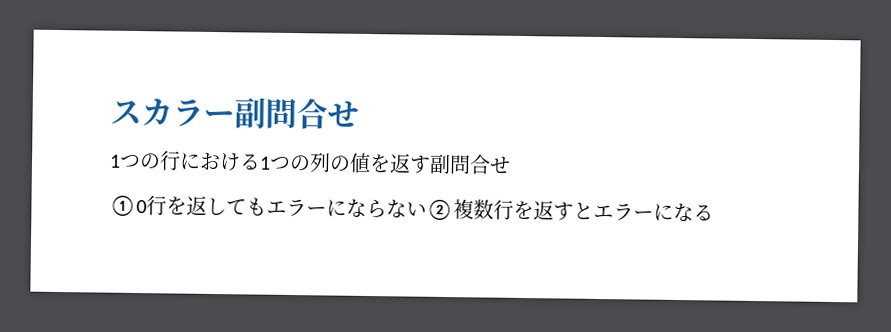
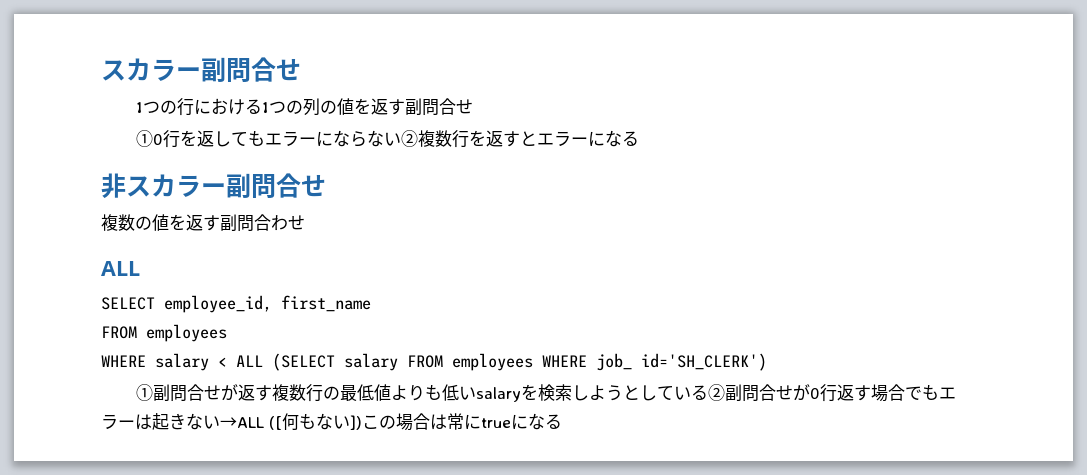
+ 非スカラー副問合せ
+ 複数の値を返す副問合わせ
+ ALL
+ SELECT employee_id, first_name
+ FROM employees
+ WHERE salary < ALL (SELECT salary FROM employees WHERE job_ id='SH_CLERK')
+ ①副問合せが返す複数行の最低値よりも低いsalaryを検索しようとしている②副問合せが0行返す場合でもエラーは起きない→ALL ([何もない])この場合は常にtrueになる

